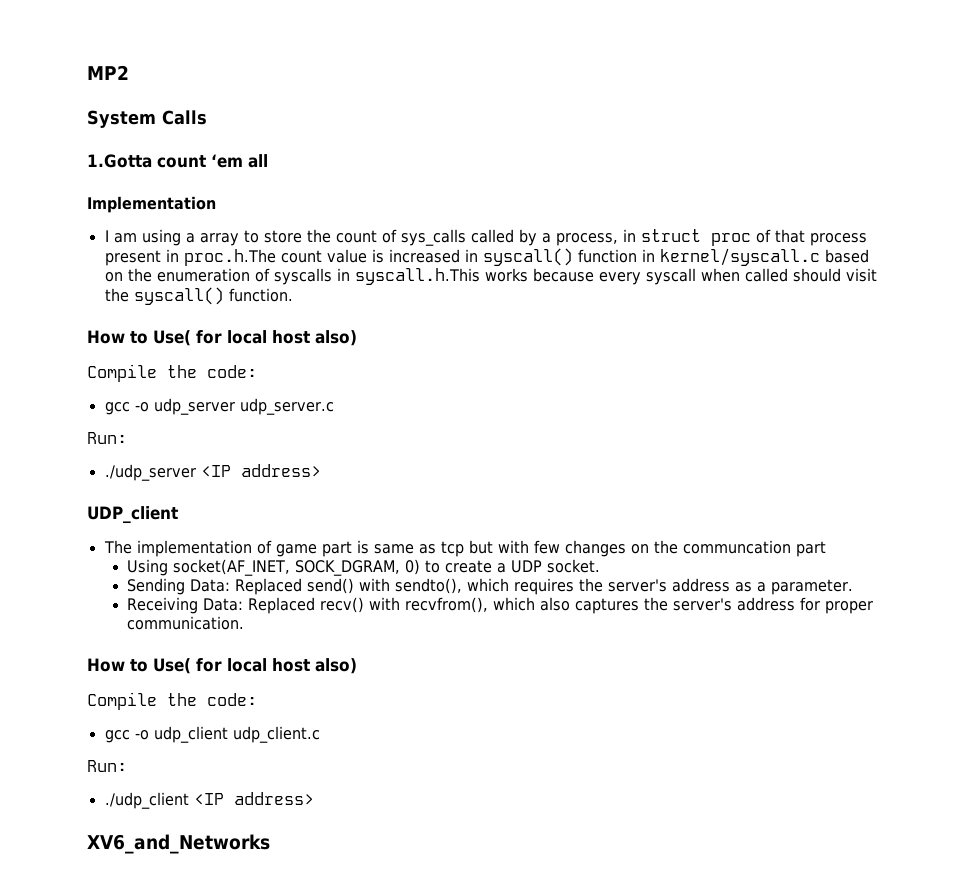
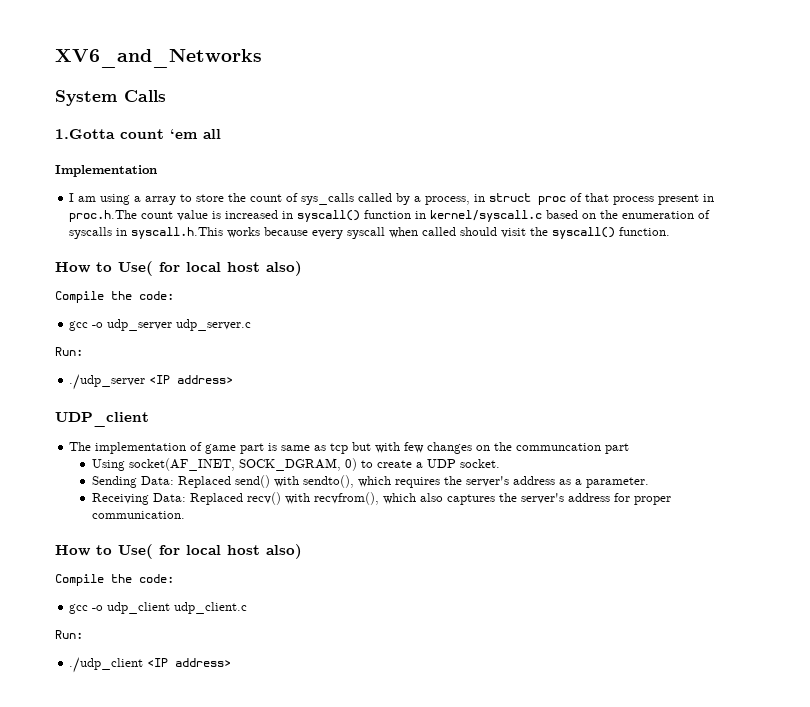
- MP2
+ XV6_and_Networks
- XV6_and_Networks

